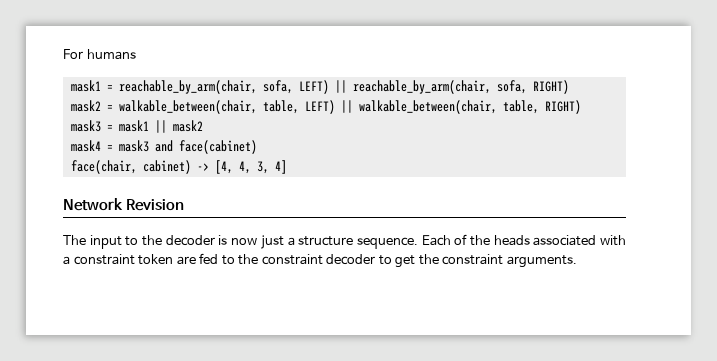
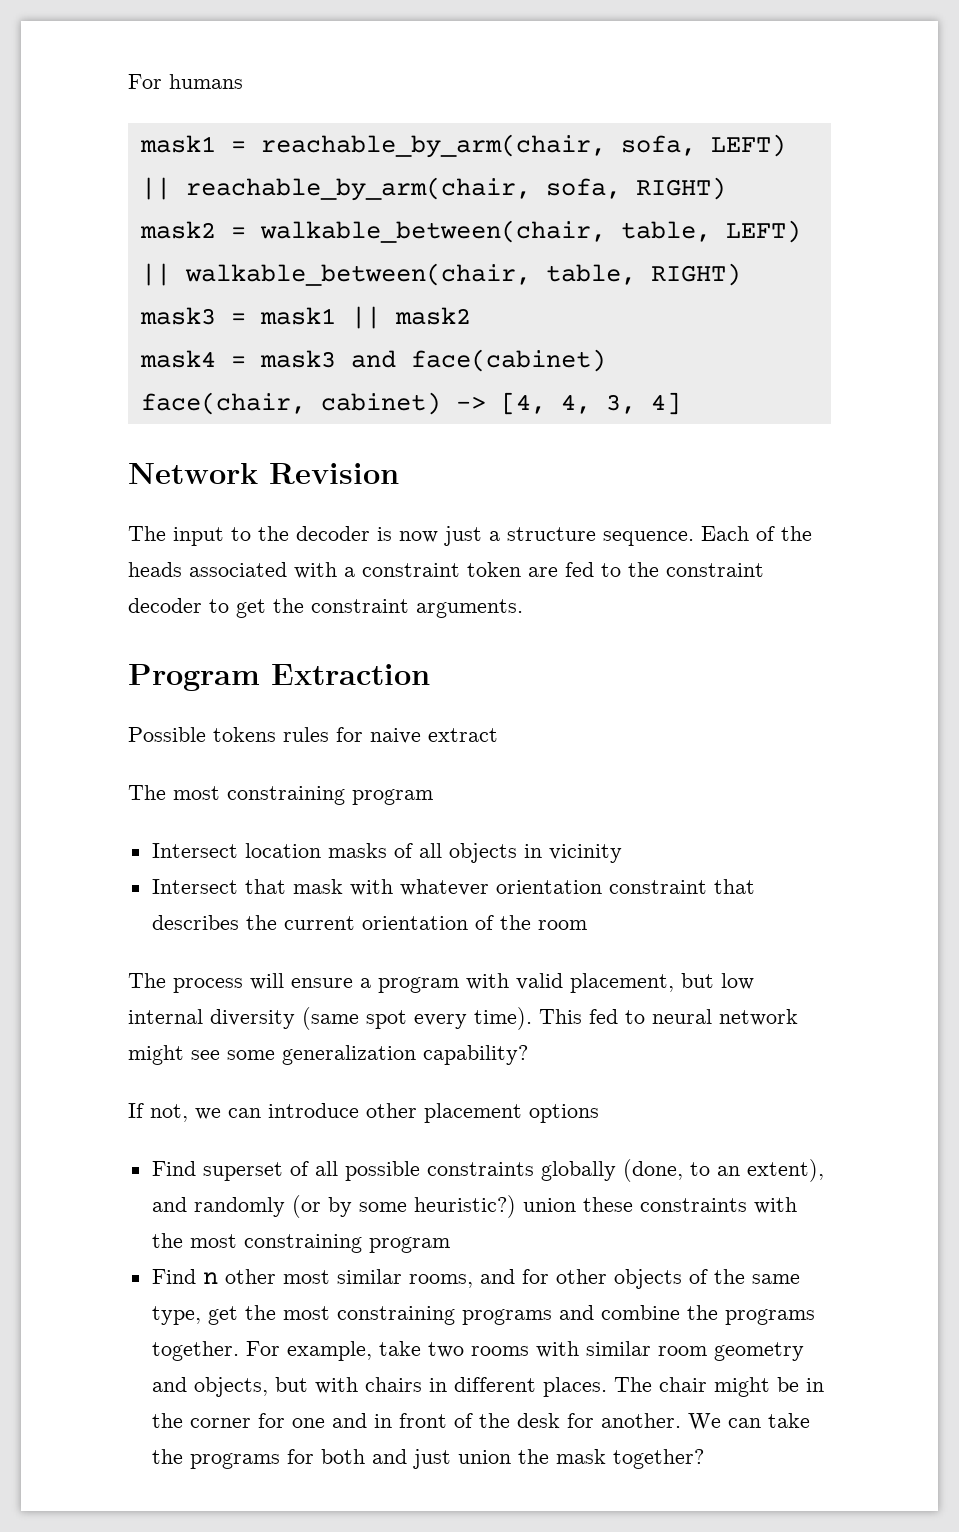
+ Program Extraction
+ Possible tokens rules for naive extract
+ The most constraining program
+ Intersect location masks of all objects in vicinity
+ Intersect that mask with whatever orientation constraint that describes the current orientation of the room
+ The process will ensure a program with valid placement, but low internal diversity (same spot every time). This fed to neural network might see some generalization capability?
+ If not, we can introduce other placement options
+ Find superset of all possible constraints globally (done, to an extent), and randomly (or by some heuristic?) union these constraints with the most constraining program
+ Find n other most similar rooms, and for other objects of the same type, get the most constraining programs and combine the programs together. For example, take two rooms with similar room geometry and objects, but with chairs in different places. The chair might be in the corner for one and in front of the desk for another. We can take the programs for both and just union the mask together?

